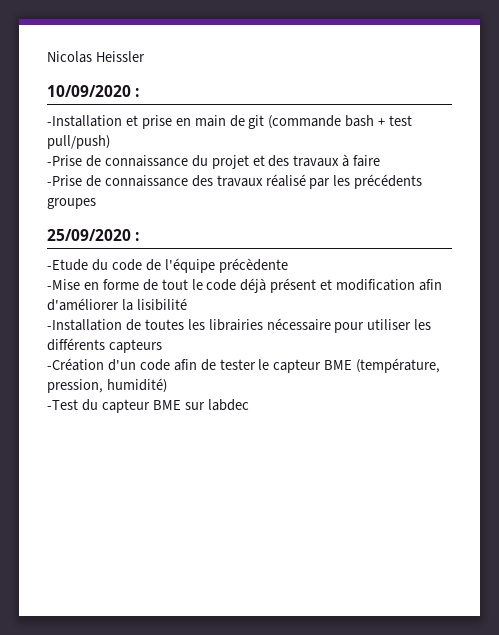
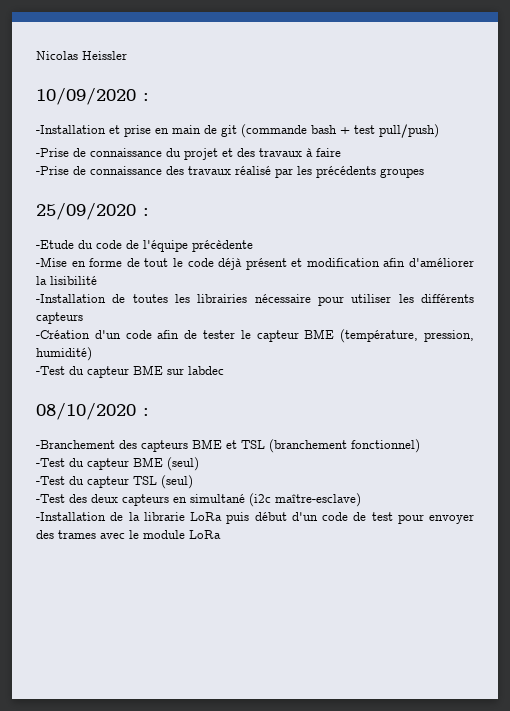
+ 08/10/2020 :
+ -Branchement des capteurs BME et TSL (branchement fonctionnel)
+ -Test du capteur BME (seul)
+ -Test du capteur TSL (seul)
+ -Test des deux capteurs en simultané (i2c maître-esclave)
+ -Installation de la librarie LoRa puis début d'un code de test pour envoyer des trames avec le module LoRa

